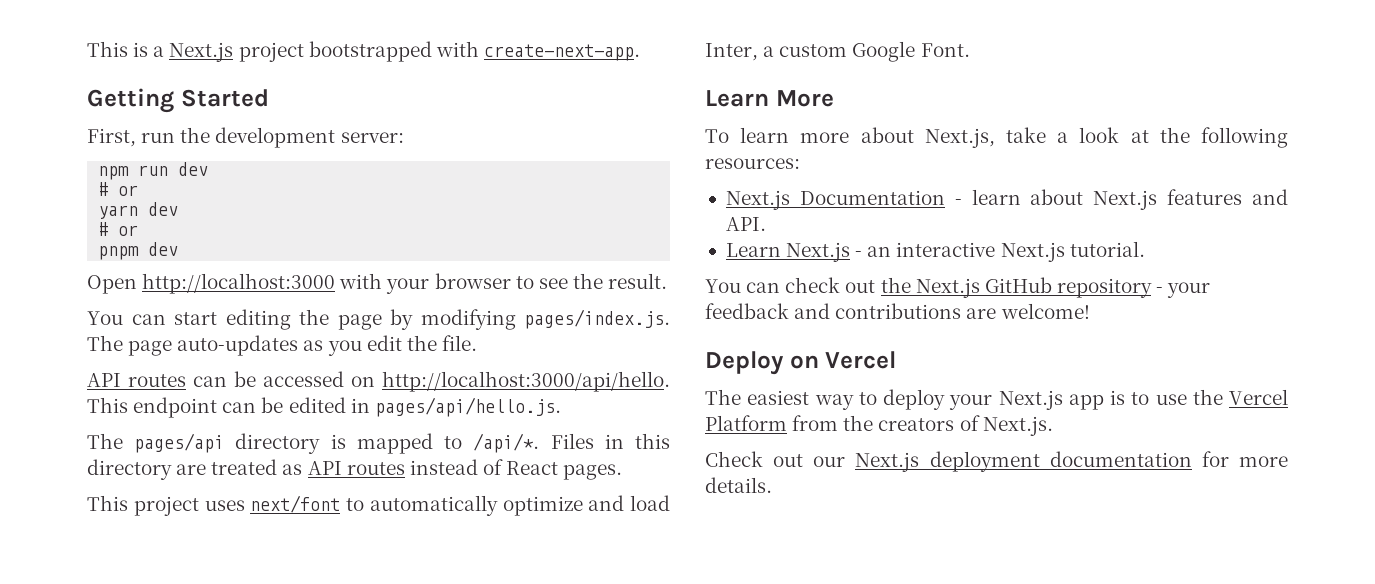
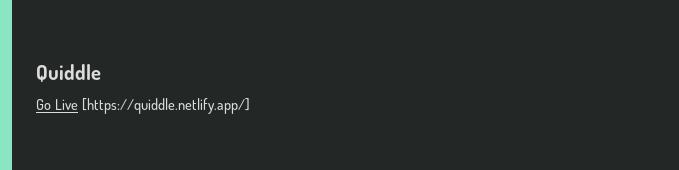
- This is a Next.js project bootstrapped with create-next-app.
- Getting Started
- First, run the development server:
- npm run dev
- # or
- yarn dev
- # or
- pnpm dev
- Open http://localhost:3000 with your browser to see the result.
- You can start editing the page by modifying pages/index.js. The page auto-updates as you edit the file.
- API routes can be accessed on http://localhost:3000/api/hello. This endpoint can be edited in pages/api/hello.js.
- The pages/api directory is mapped to /api/*. Files in this directory are treated as API routes instead of React pages.
- This project uses next/font to automatically optimize and load Inter, a custom Google Font.
- Learn More
- To learn more about Next.js, take a look at the following resources:
- Next.js Documentation - learn about Next.js features and API.
- Learn Next.js - an interactive Next.js tutorial.
- You can check out the Next.js GitHub repository - your feedback and contributions are welcome!
- Deploy on Vercel
- The easiest way to deploy your Next.js app is to use the Vercel Platform from the creators of Next.js.
- Check out our Next.js deployment documentation for more details.
+ Quiddle
+ Go Live [https://quiddle.netlify.app/]

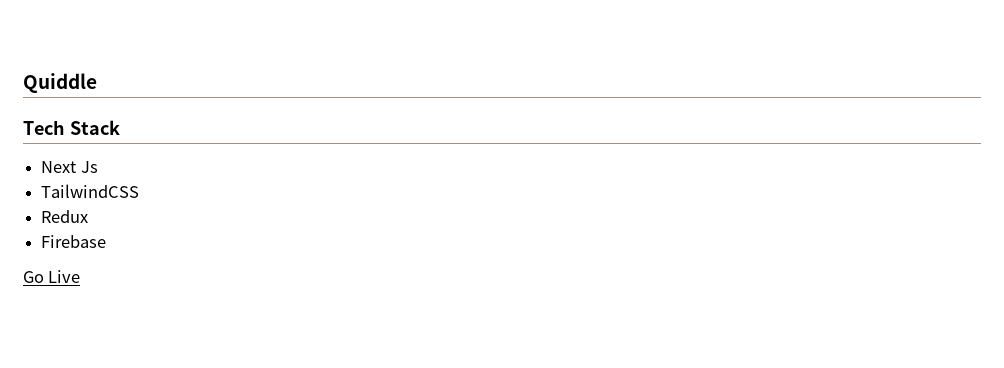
+ Tech Stack
+ Next Js
+ TailwindCSS
+ Redux
+ Firebase
- Go Live [https://quiddle.netlify.app/]
+ Go Live

